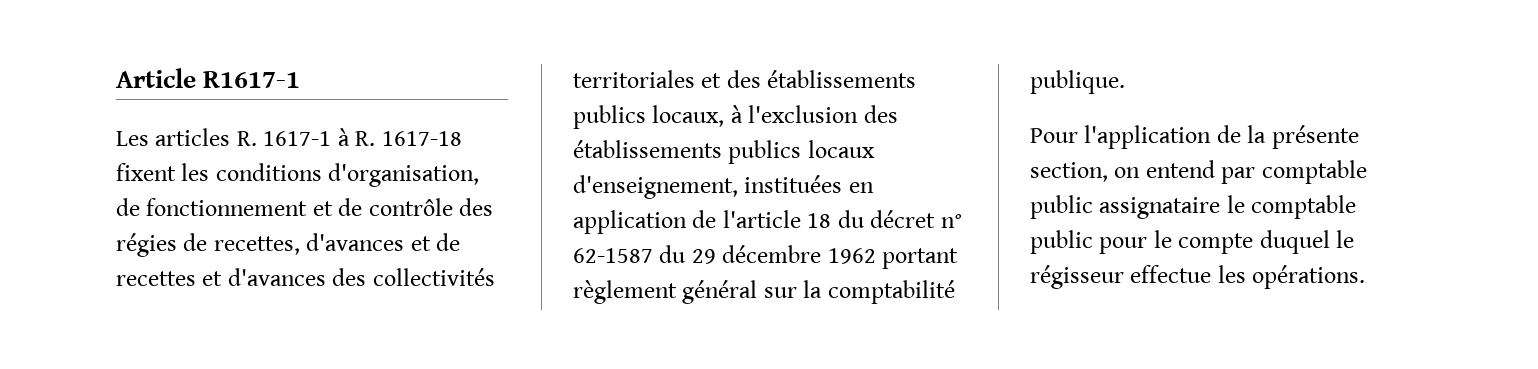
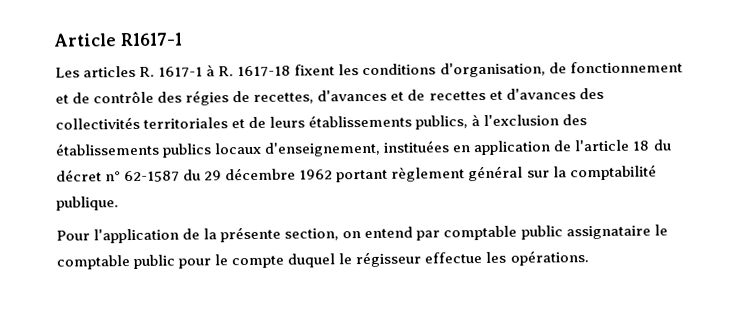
- Les articles R. 1617-1 à R. 1617-18 fixent les conditions d'organisation, de fonctionnement et de contrôle des régies de recettes, d'avances et de recettes et d'avances des collectivités territoriales et des établissements publics locaux, à l'exclusion des établissements publics locaux d'enseignement, instituées en application de l'article 18 du décret n° 62-1587 du 29 décembre 1962 portant règlement général sur la comptabilité publique.
+ Les articles R. 1617-1 à R. 1617-18 fixent les conditions d'organisation, de fonctionnement et de contrôle des régies de recettes, d'avances et de recettes et d'avances des collectivités territoriales et de leurs établissements publics, à l'exclusion des établissements publics locaux d'enseignement, instituées en application de l'article 18 du décret n° 62-1587 du 29 décembre 1962 portant règlement général sur la comptabilité publique.

